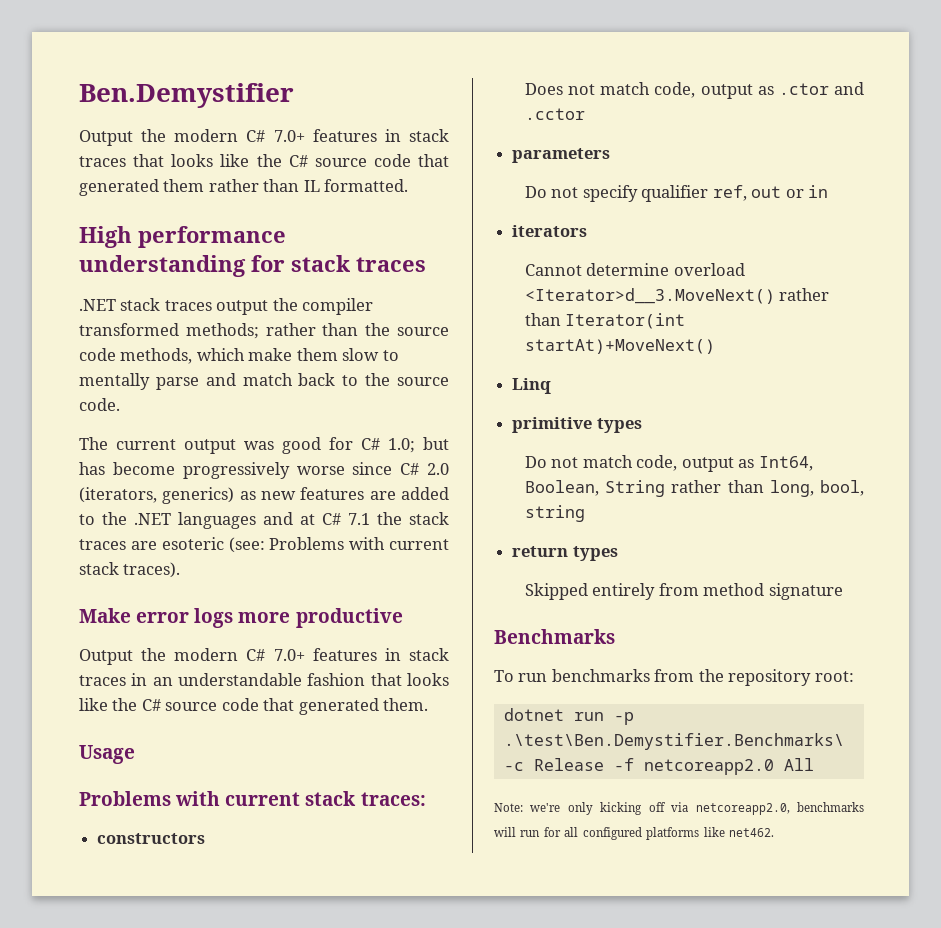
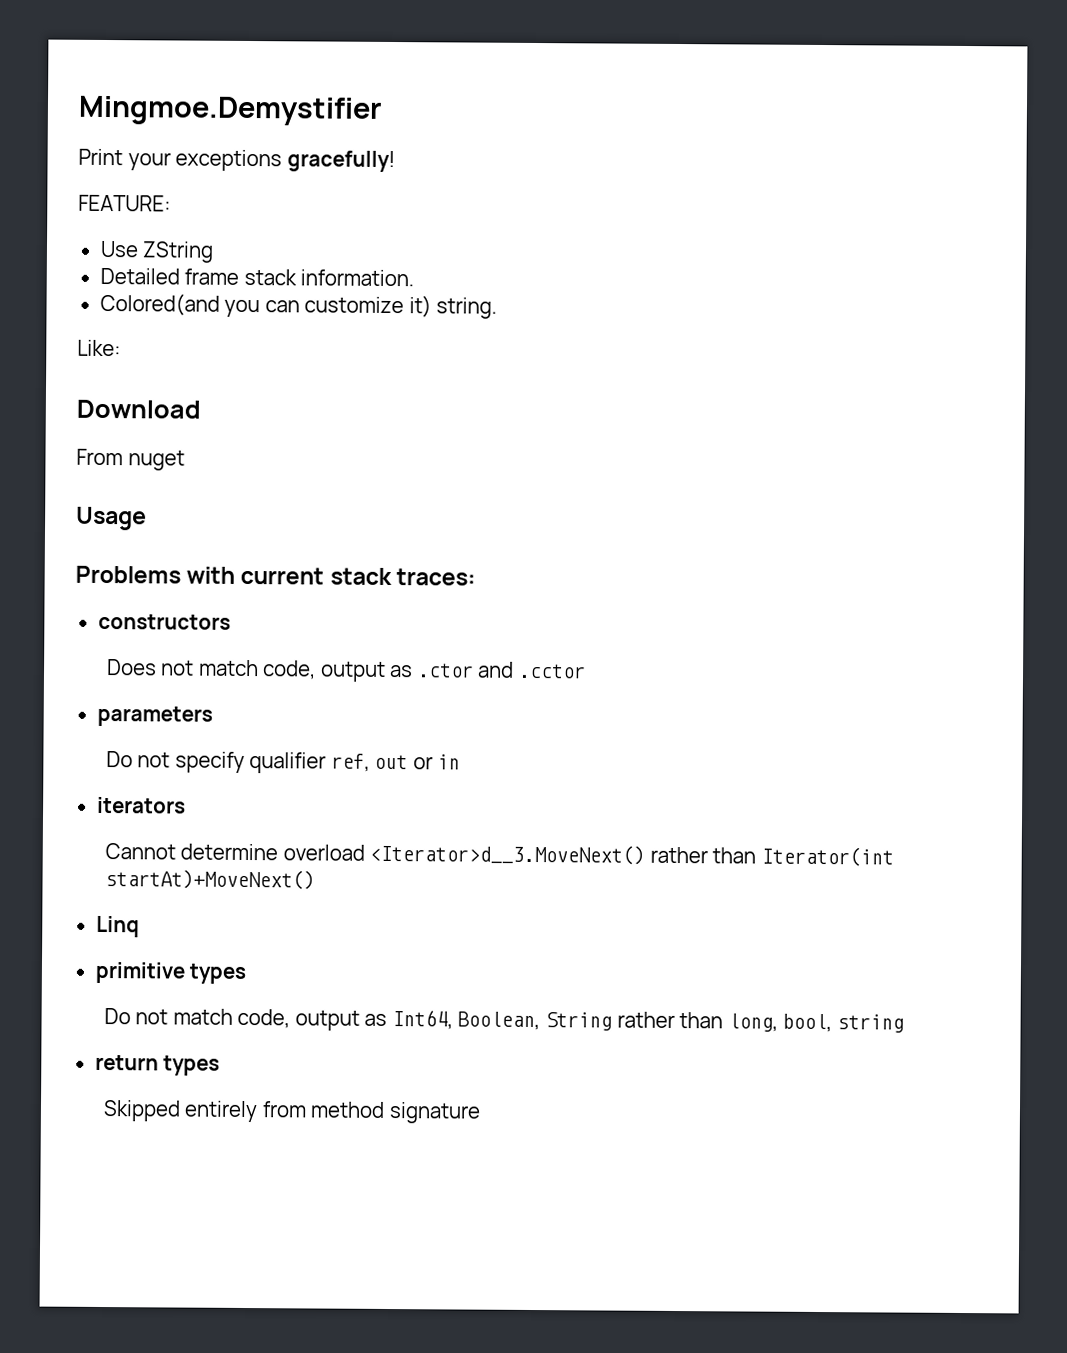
- Ben.Demystifier
- Output the modern C# 7.0+ features in stack traces that looks like the C# source code that generated them rather than IL formatted.
- High performance understanding for stack traces
- .NET stack traces output the compiler transformed methods; rather than the source code methods, which make them slow to mentally parse and match back to the source code.
- The current output was good for C# 1.0; but has become progressively worse since C# 2.0 (iterators, generics) as new features are added to the .NET languages and at C# 7.1 the stack traces are esoteric (see: Problems with current stack traces).
- Make error logs more productive
- Output the modern C# 7.0+ features in stack traces in an understandable fashion that looks like the C# source code that generated them.
+ Mingmoe.Demystifier
+ Print your exceptions gracefully!
+ FEATURE:
+ Use ZString
+ Detailed frame stack information.
+ Colored(and you can customize it) string.
+ Like:
+ Download
+ From nuget
- Benchmarks
- To run benchmarks from the repository root:
- dotnet run -p .\test\Ben.Demystifier.Benchmarks\ -c Release -f netcoreapp2.0 All
- Note: we're only kicking off via netcoreapp2.0, benchmarks will run for all configured platforms like net462.

